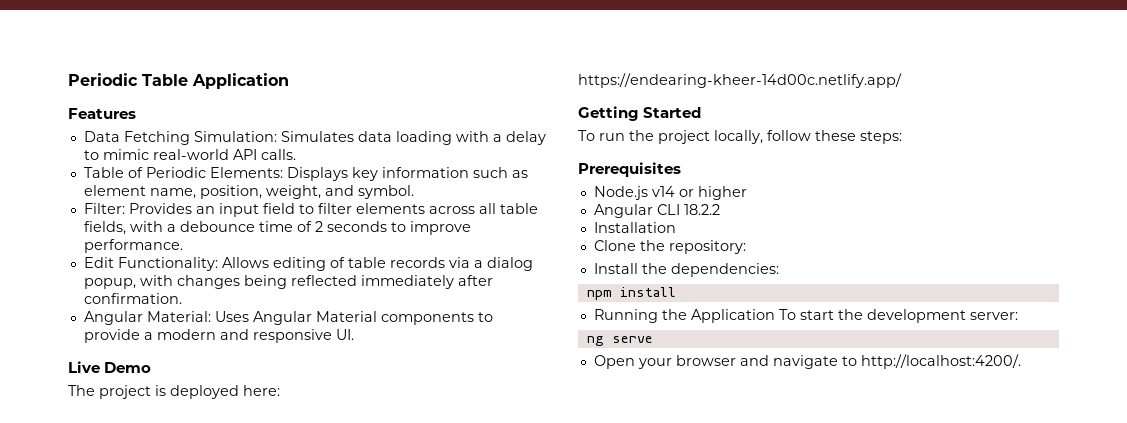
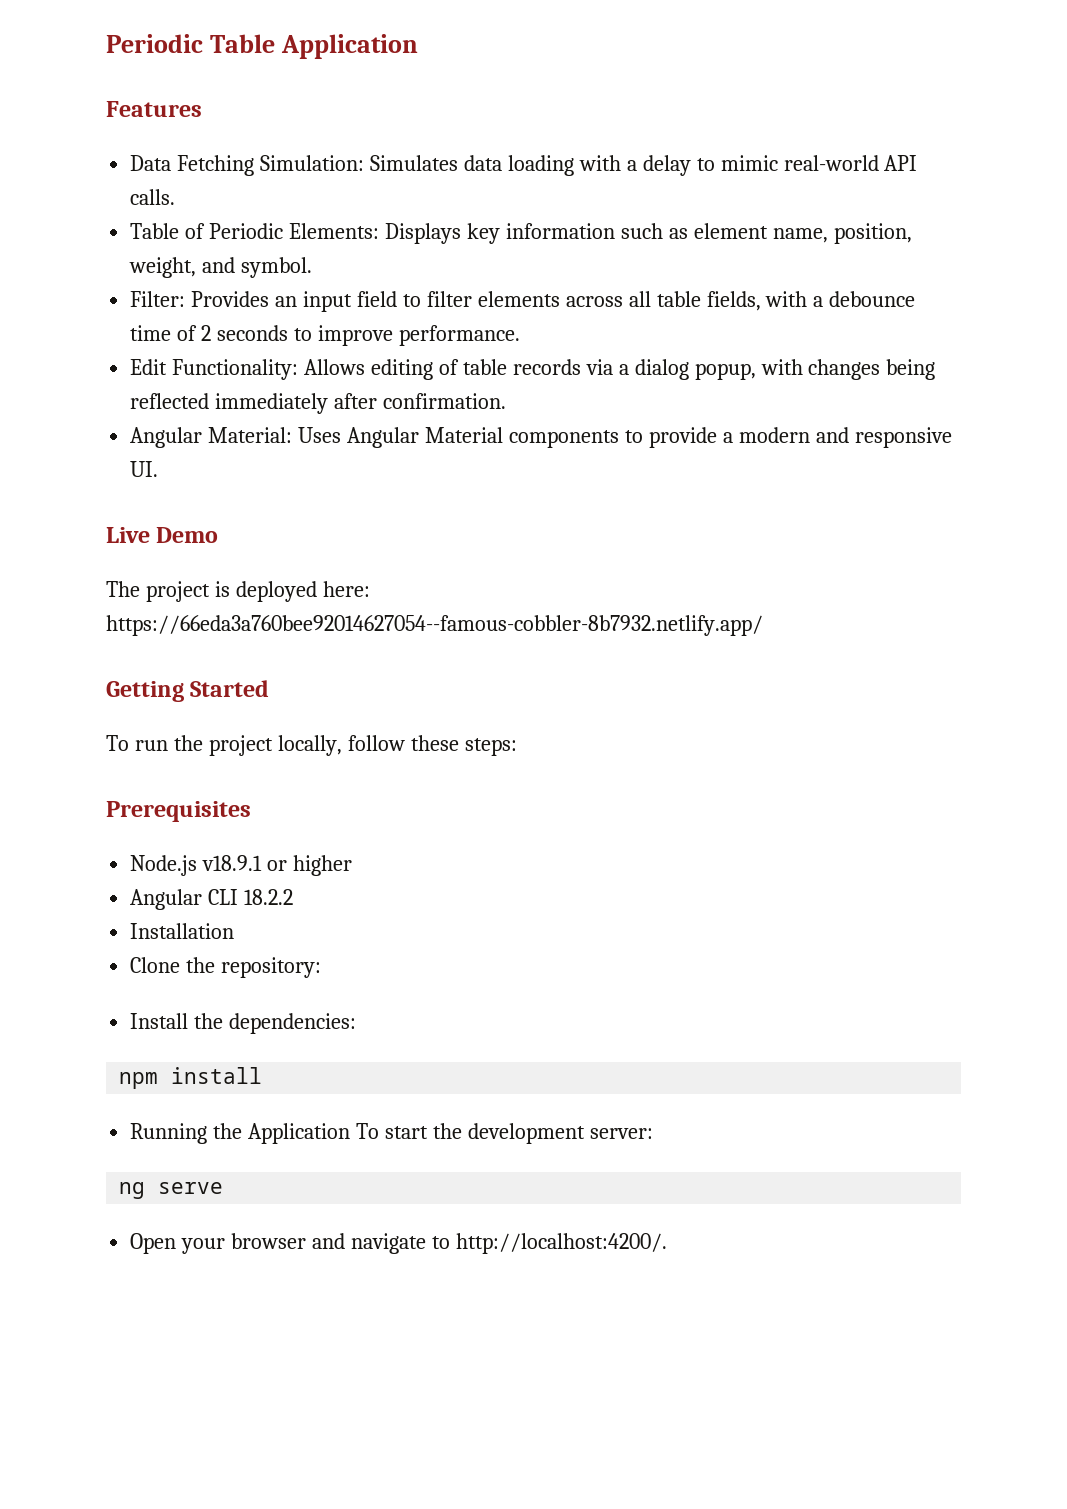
- The project is deployed here: https://endearing-kheer-14d00c.netlify.app/
+ The project is deployed here: https://66eda3a760bee92014627054--famous-cobbler-8b7932.netlify.app/
- Node.js v14 or higher
+ Node.js v18.9.1 or higher

